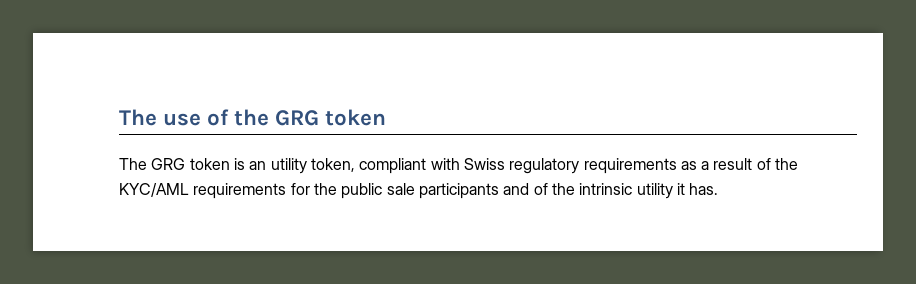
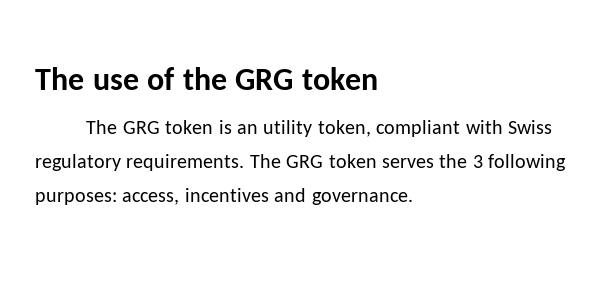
- The GRG token is an utility token, compliant with Swiss regulatory requirements as a result of the KYC/AML requirements for the public sale participants and of the intrinsic utility it has.
+ The GRG token is an utility token, compliant with Swiss regulatory requirements. The GRG token serves the 3 following purposes: access, incentives and governance.

